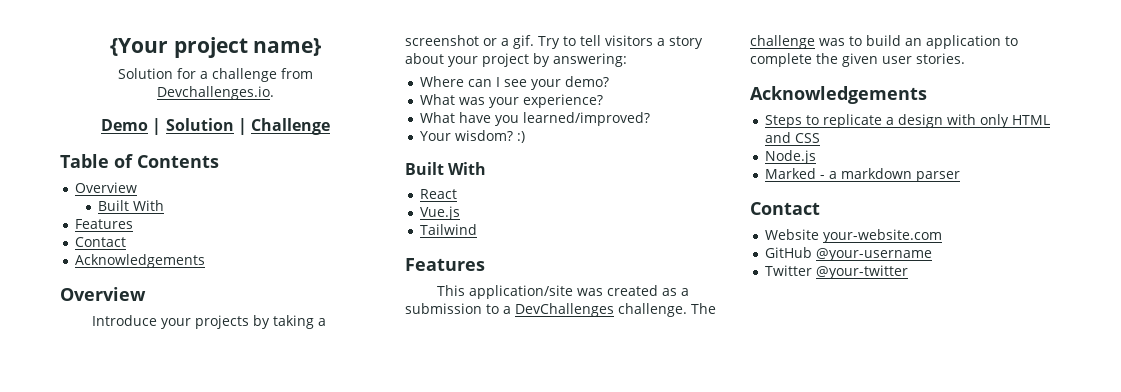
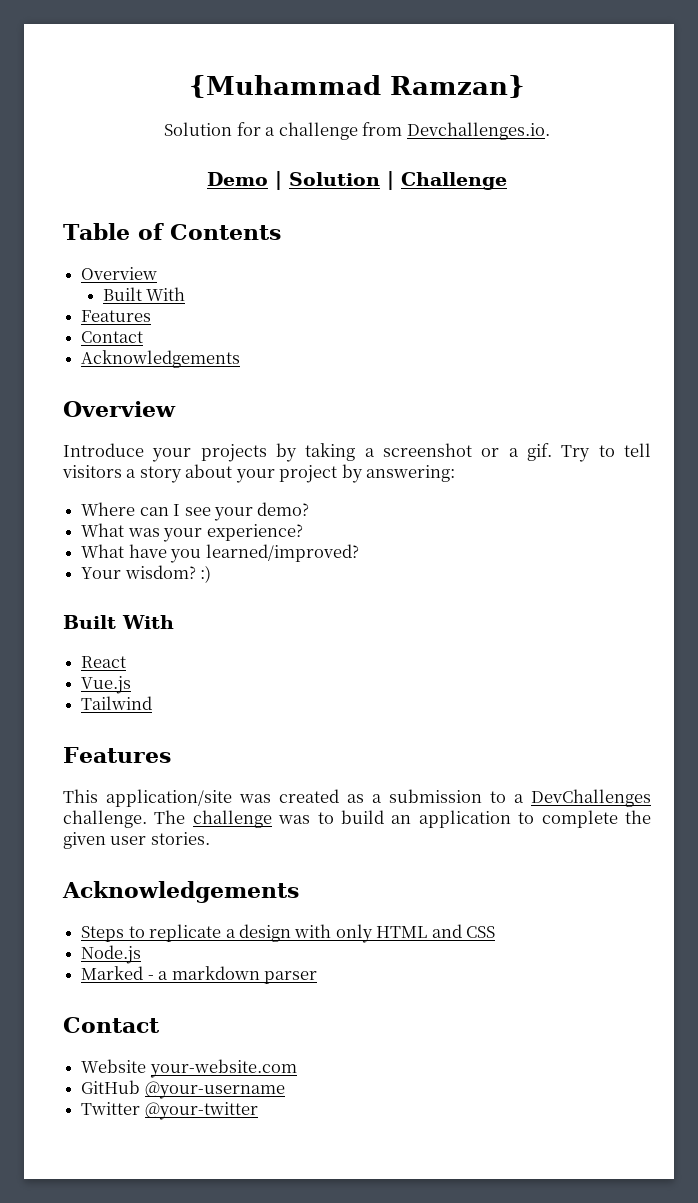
- {Your project name}
+ {Muhammad Ramzan}

